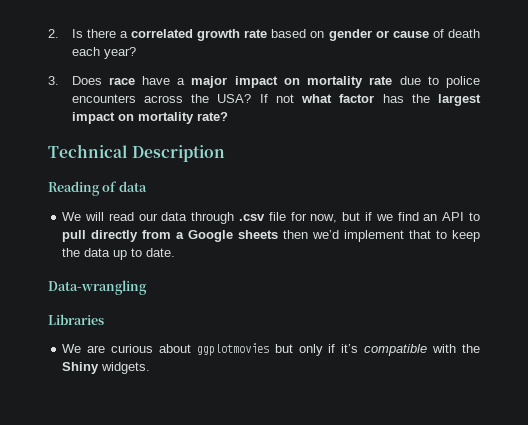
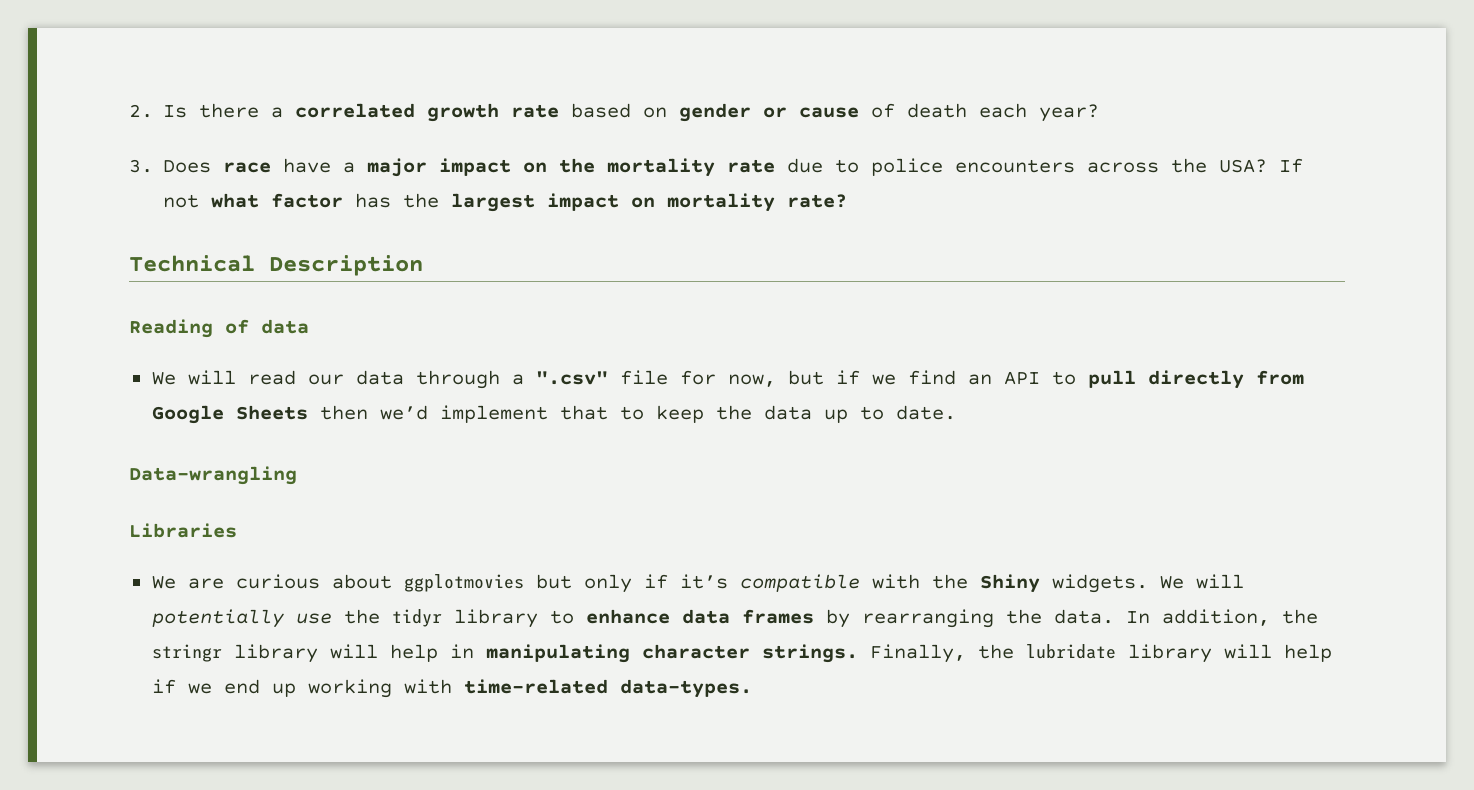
- 3. Does race have a major impact on mortality rate due to police encounters across the USA?
+ 3. Does race have a major impact on the mortality rate due to police encounters across the USA?
- We will read our data through .csv file for now, but if we find an API to pull directly from a Google sheets then we’d implement that to keep the data up to date.
+ We will read our data through a ".csv" file for now, but if we find an API to pull directly from Google Sheets then we’d implement that to keep the data up to date.
+ We will potentially use the tidyr library to enhance data frames by rearranging the data. In addition, the stringr library will help in manipulating character strings. Finally, the lubridate library will help if we end up working with time-related data-types.

